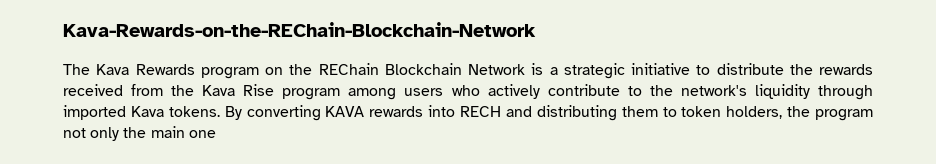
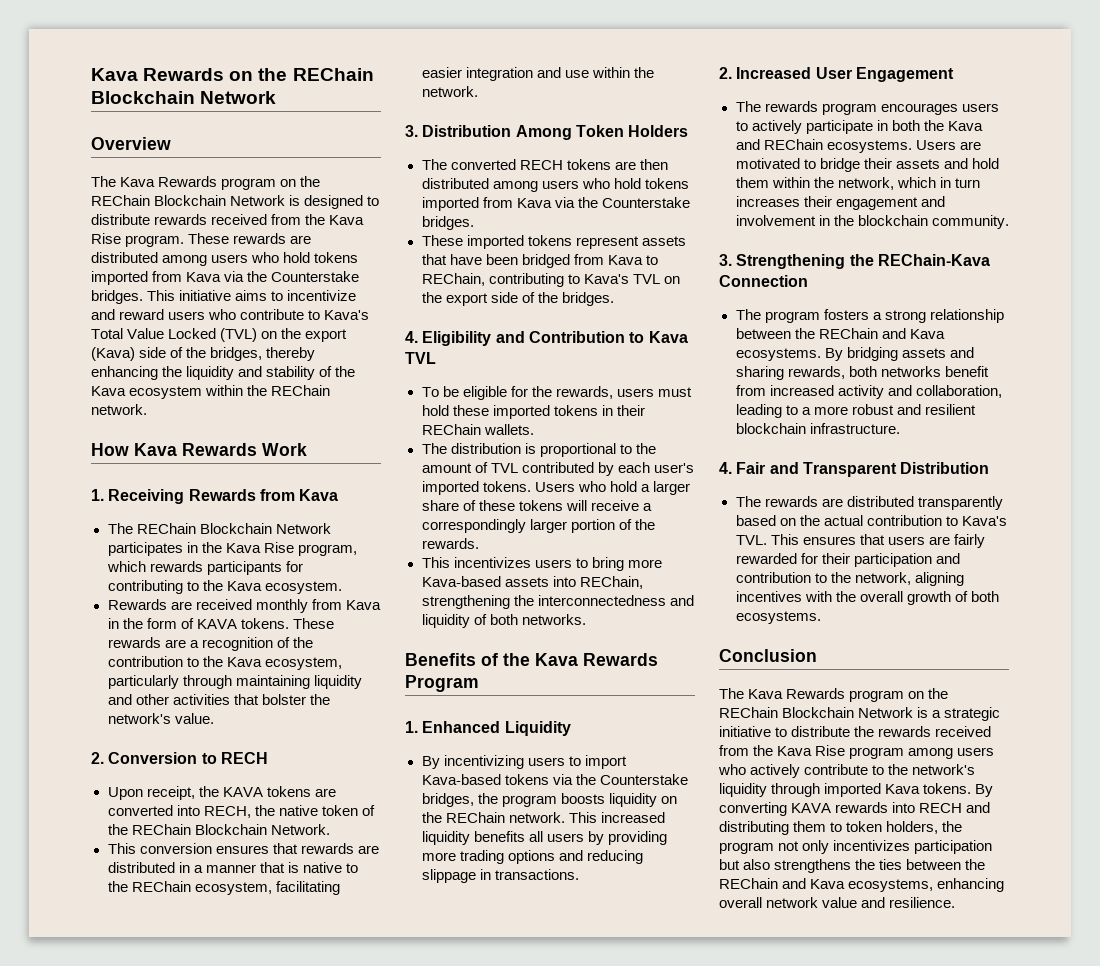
- Kava-Rewards-on-the-REChain-Blockchain-Network
+ Kava Rewards on the REChain Blockchain Network
+ Overview
+ The Kava Rewards program on the REChain Blockchain Network is designed to distribute rewards received from the Kava Rise program. These rewards are distributed among users who hold tokens imported from Kava via the Counterstake bridges. This initiative aims to incentivize and reward users who contribute to Kava's Total Value Locked (TVL) on the export (Kava) side of the bridges, thereby enhancing the liquidity and stability of the Kava ecosystem within the REChain network.
+ How Kava Rewards Work
+ 1. Receiving Rewards from Kava
+ The REChain Blockchain Network participates in the Kava Rise program, which rewards participants for contributing to the Kava ecosystem.
+ Rewards are received monthly from Kava in the form of KAVA tokens. These rewards are a recognition of the contribution to the Kava ecosystem, particularly through maintaining liquidity and other activities that bolster the network's value.
+ 2. Conversion to RECH
+ Upon receipt, the KAVA tokens are converted into RECH, the native token of the REChain Blockchain Network.
+ This conversion ensures that rewards are distributed in a manner that is native to the REChain ecosystem, facilitating easier integration and use within the network.
+ 3. Distribution Among Token Holders
+ The converted RECH tokens are then distributed among users who hold tokens imported from Kava via the Counterstake bridges.
+ These imported tokens represent assets that have been bridged from Kava to REChain, contributing to Kava's TVL on the export side of the bridges.
+ 4. Eligibility and Contribution to Kava TVL
+ To be eligible for the rewards, users must hold these imported tokens in their REChain wallets.
+ The distribution is proportional to the amount of TVL contributed by each user's imported tokens. Users who hold a larger share of these tokens will receive a correspondingly larger portion of the rewards.
+ This incentivizes users to bring more Kava-based assets into REChain, strengthening the interconnectedness and liquidity of both networks.
+ Benefits of the Kava Rewards Program
+ 1. Enhanced Liquidity
+ By incentivizing users to import Kava-based tokens via the Counterstake bridges, the program boosts liquidity on the REChain network. This increased liquidity benefits all users by providing more trading options and reducing slippage in transactions.
+ 2. Increased User Engagement
+ The rewards program encourages users to actively participate in both the Kava and REChain ecosystems. Users are motivated to bridge their assets and hold them within the network, which in turn increases their engagement and involvement in the blockchain community.
+ 3. Strengthening the REChain-Kava Connection
+ The program fosters a strong relationship between the REChain and Kava ecosystems. By bridging assets and sharing rewards, both networks benefit from increased activity and collaboration, leading to a more robust and resilient blockchain infrastructure.
+ 4. Fair and Transparent Distribution
+ The rewards are distributed transparently based on the actual contribution to Kava's TVL. This ensures that users are fairly rewarded for their participation and contribution to the network, aligning incentives with the overall growth of both ecosystems.
+ Conclusion
- By converting KAVA rewards into RECH and distributing them to token holders, the program not only the main one
+ By converting KAVA rewards into RECH and distributing them to token holders, the program not only incentivizes participation but also strengthens the ties between the REChain and Kava ecosystems, enhancing overall network value and resilience.

